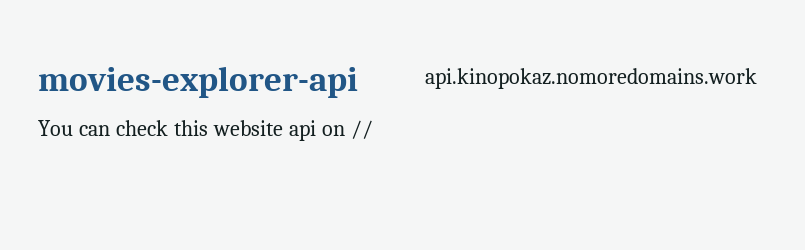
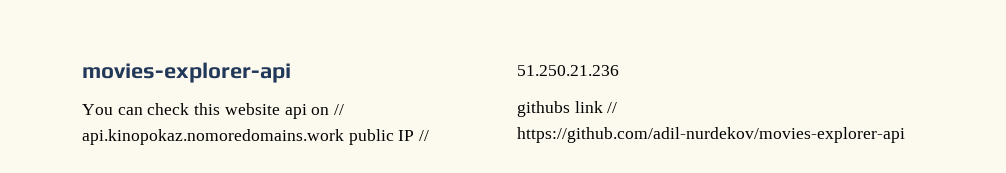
- You can check this website api on // api.kinopokaz.nomoredomains.work
+ You can check this website api on // api.kinopokaz.nomoredomains.work public IP // 51.250.21.236
+ githubs link // https://github.com/adil-nurdekov/movies-explorer-api

